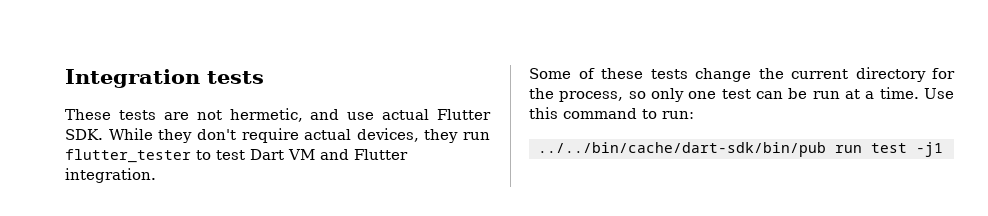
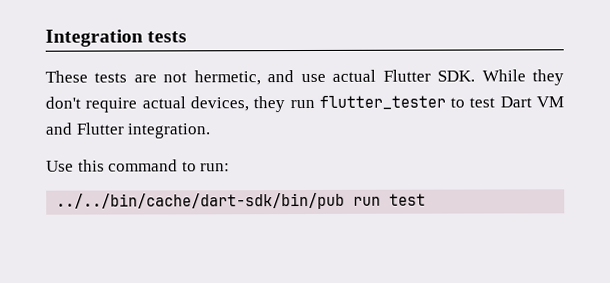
- Some of these tests change the current directory for the process, so only one test can be run at a time.
- ../../bin/cache/dart-sdk/bin/pub run test -j1
+ ../../bin/cache/dart-sdk/bin/pub run test

